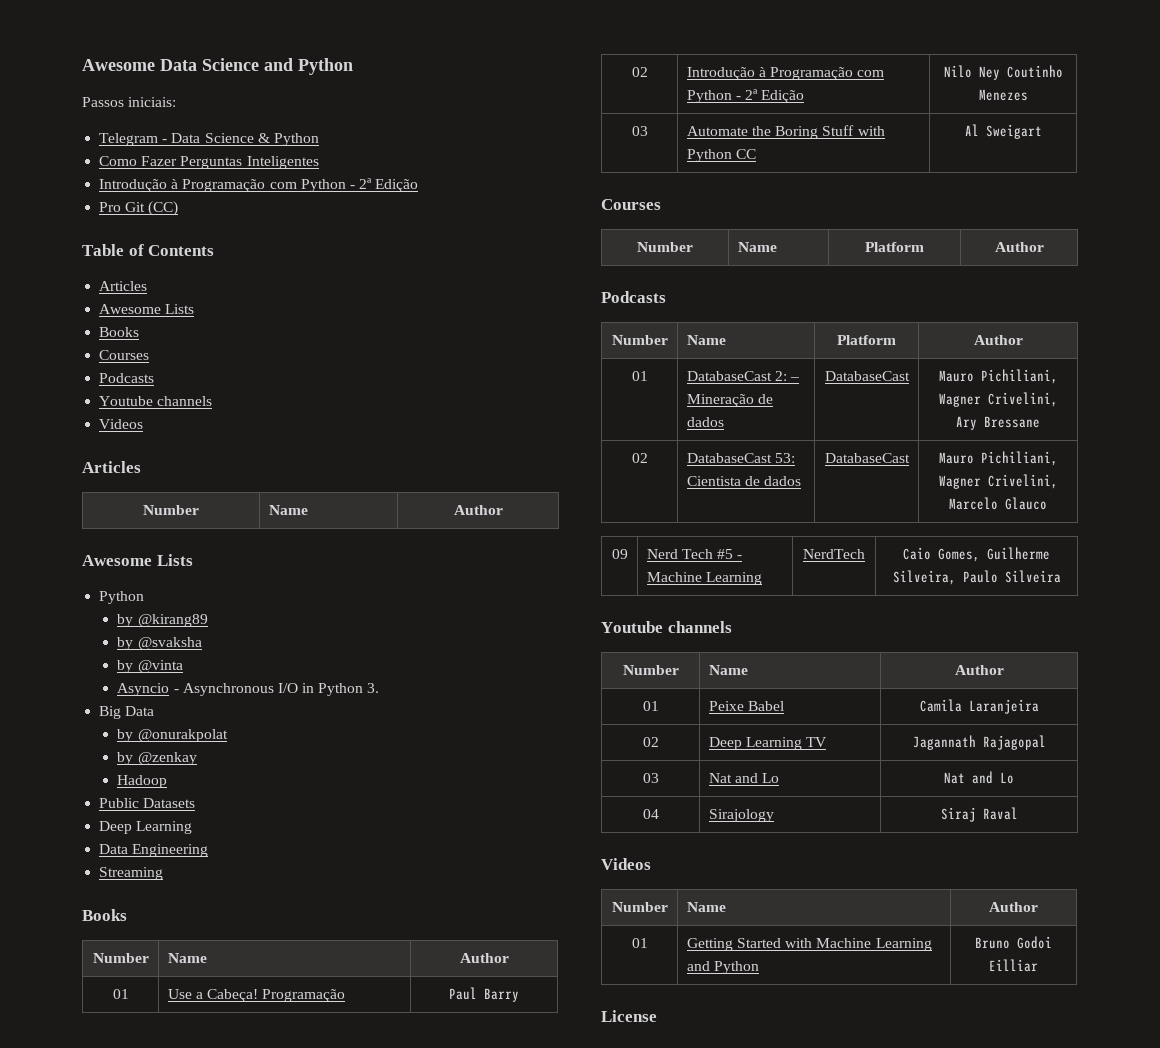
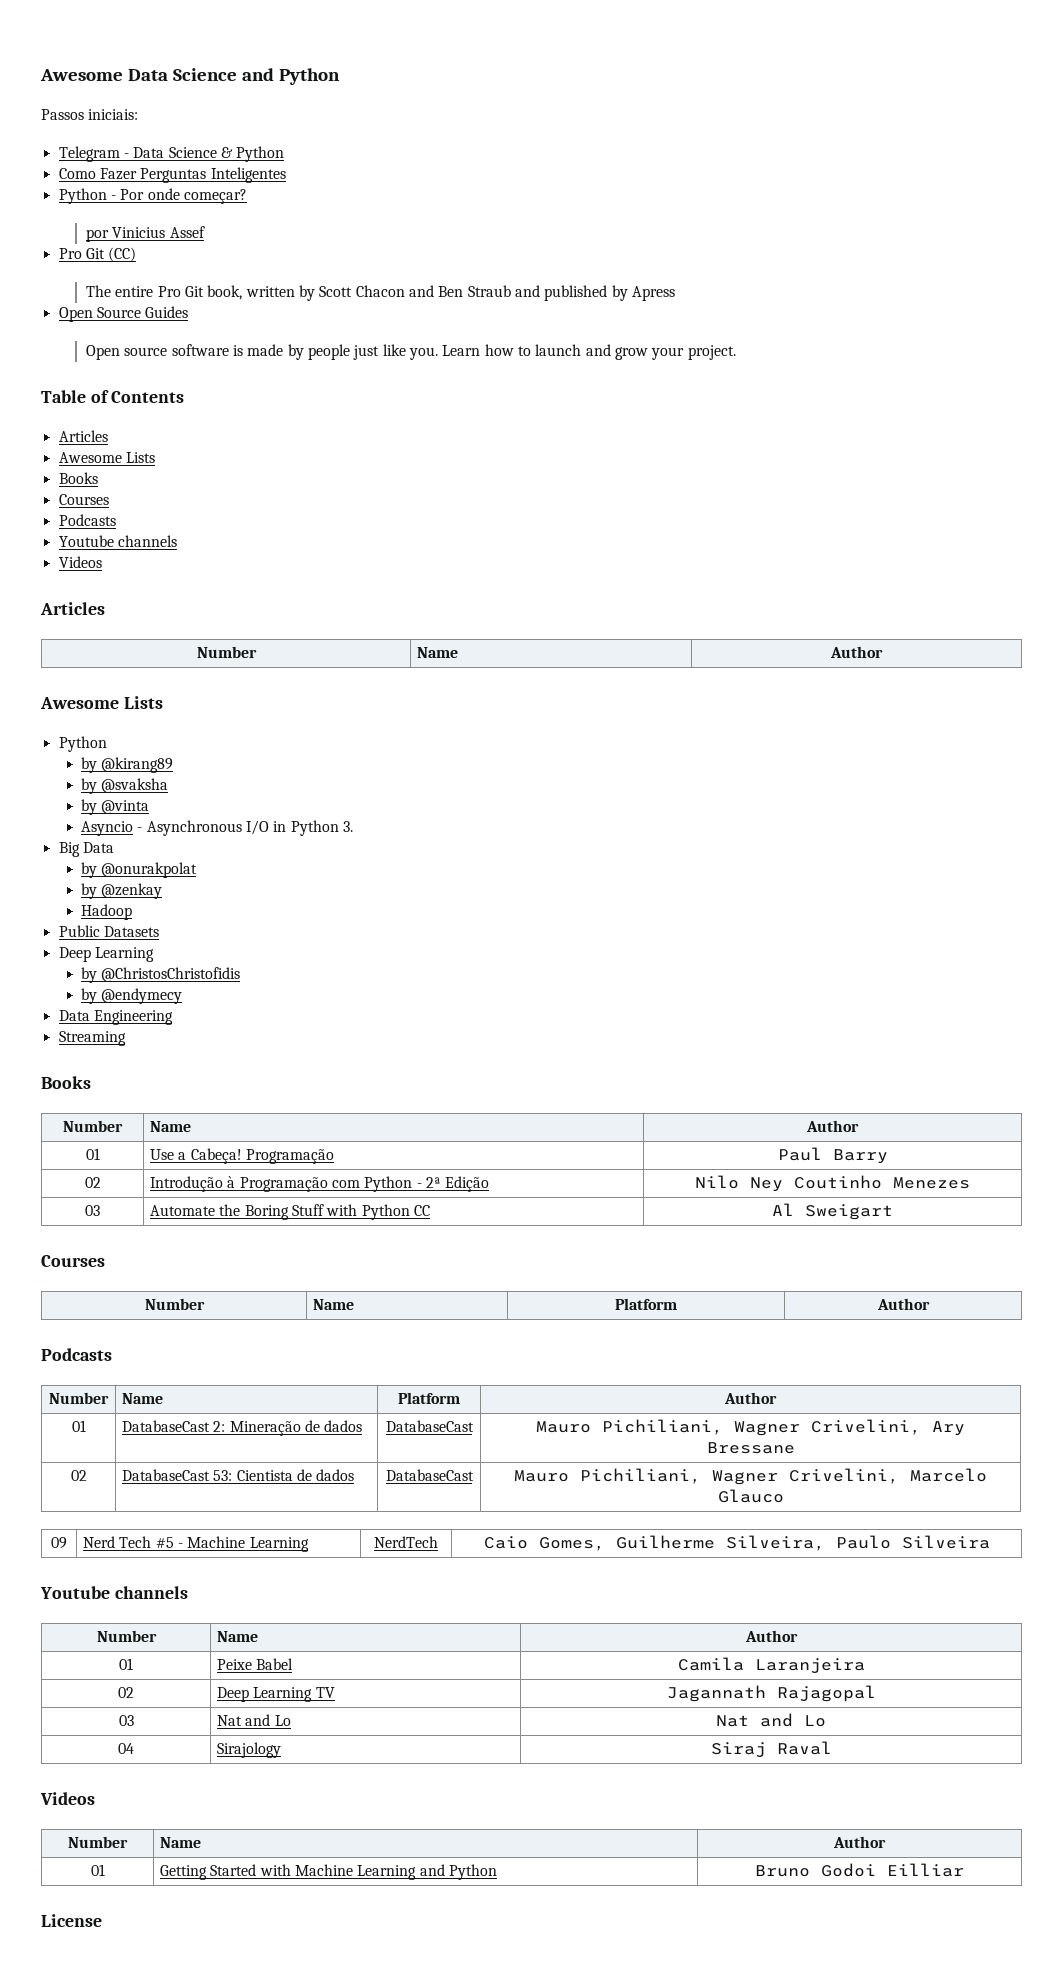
  Como Fazer Perguntas Inteligentes
- Introdução à Programação com Python - 2ª Edição
+ Python - Por onde começar?
+ por Vinicius Assef
  Pro Git (CC)
+ The entire Pro Git book, written by Scott Chacon and Ben Straub and published by Apress
+ Open Source Guides
+ Open source software is made by people just like you. Learn how to launch and grow your project.
+ by @ChristosChristofidis
+ by @endymecy
- 01 | DatabaseCast 2: – Mineração de dados | DatabaseCast | Mauro Pichiliani, Wagner Crivelini, Ary Bressane
+ 01 | DatabaseCast 2: Mineração de dados | DatabaseCast | Mauro Pichiliani, Wagner Crivelini, Ary Bressane

